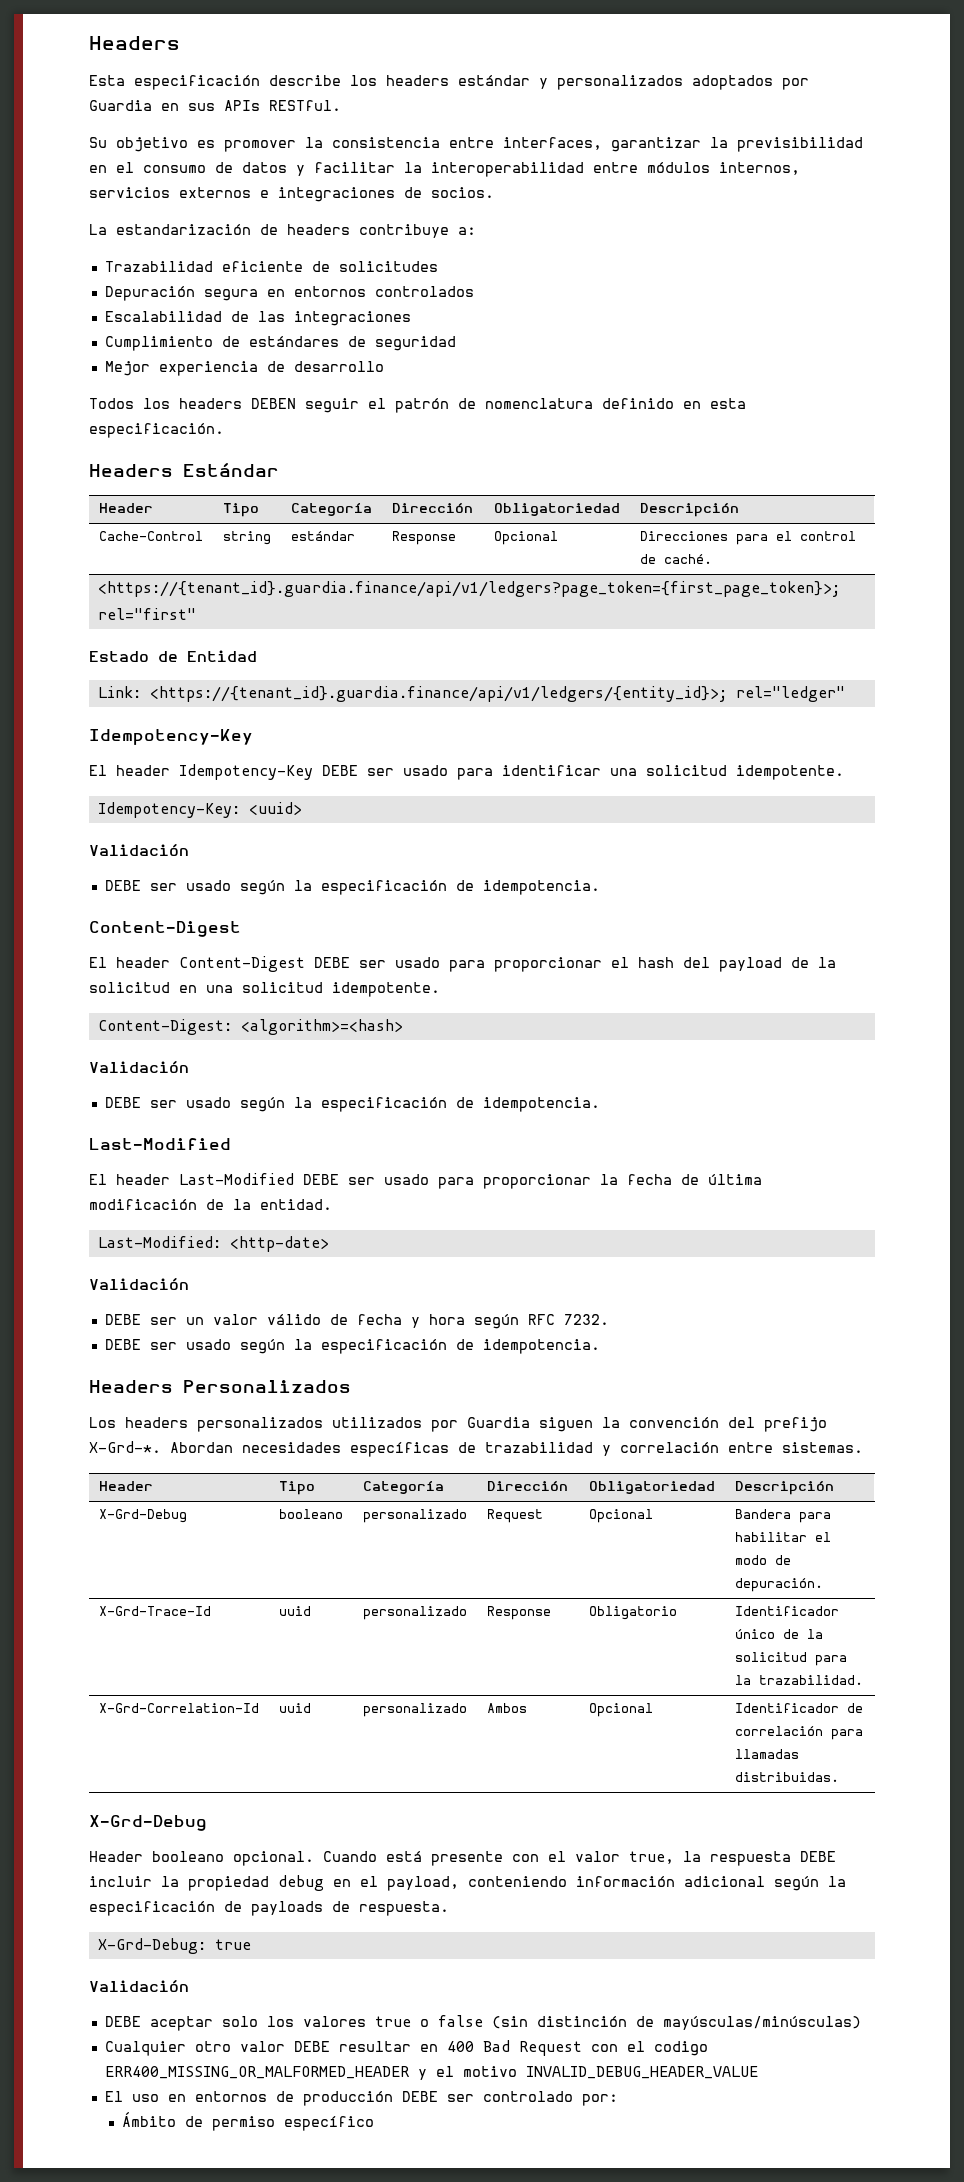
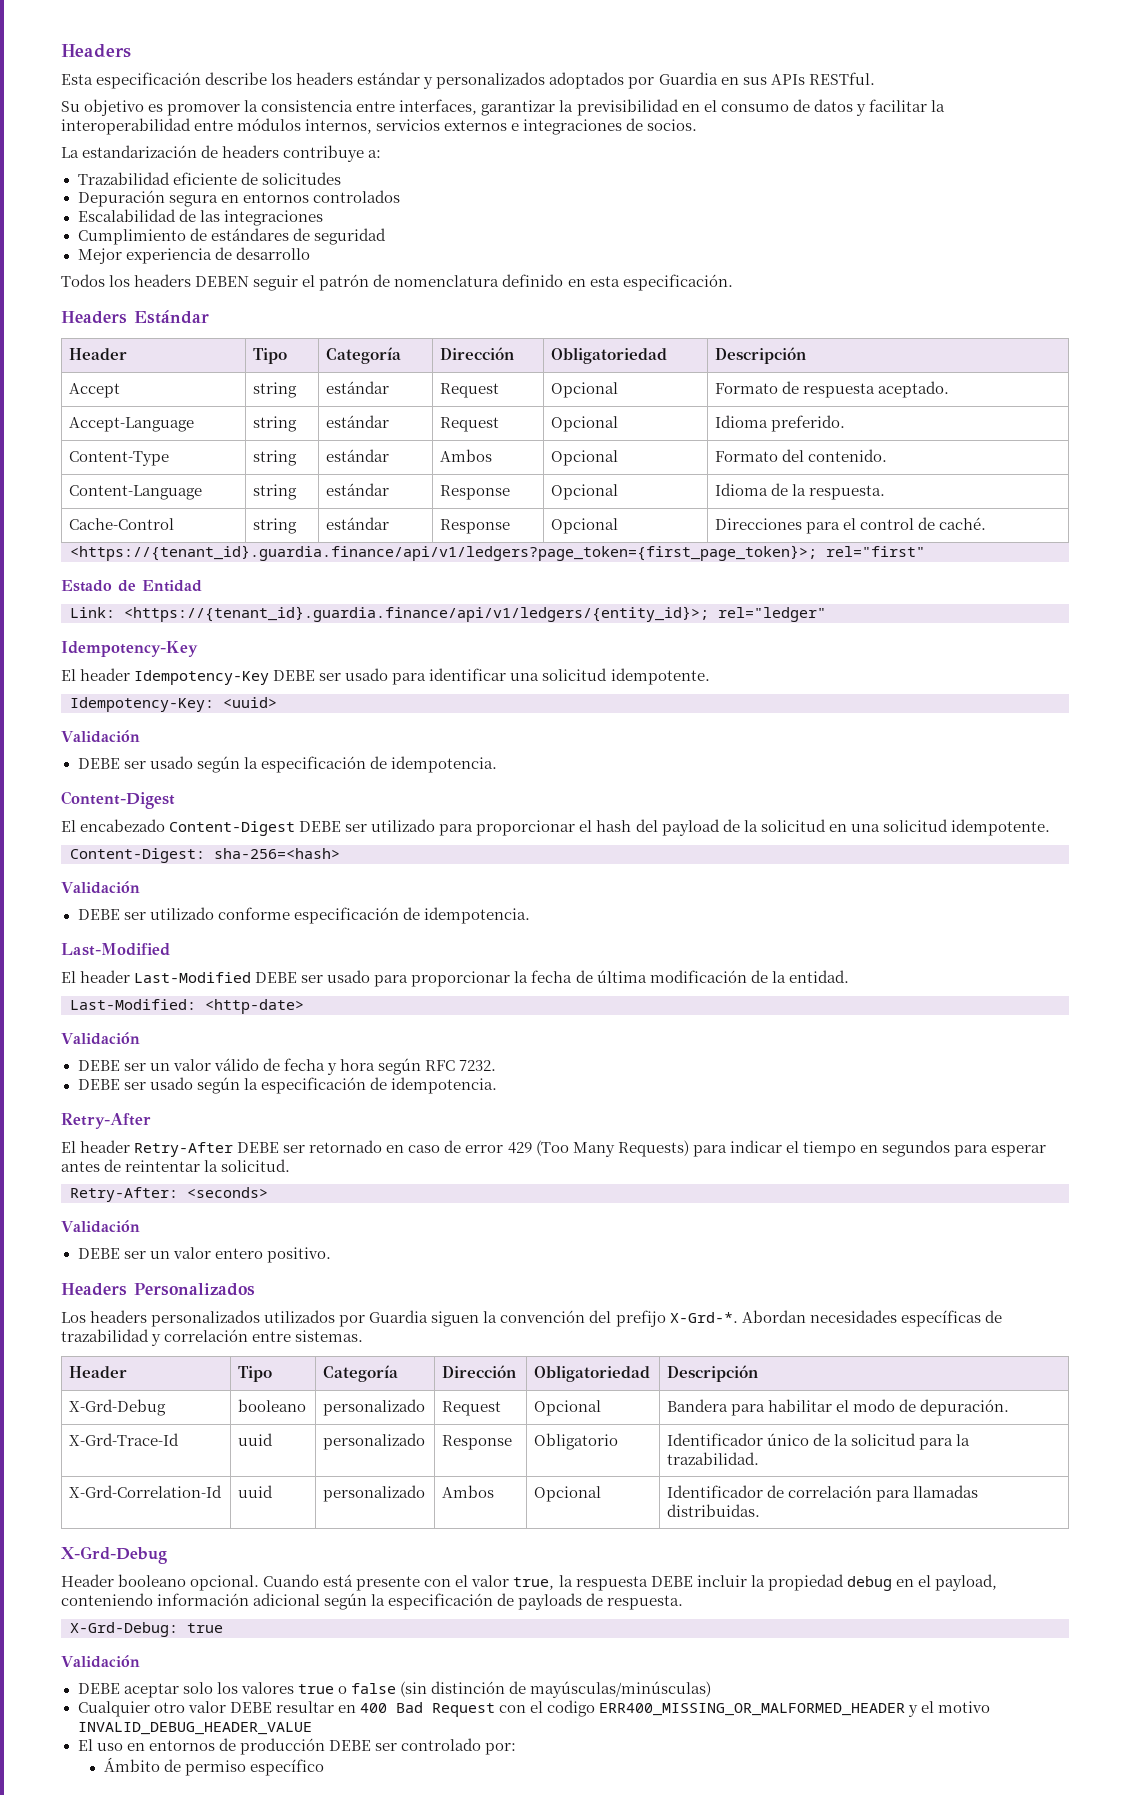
+ Accept | string | estándar | Request | Opcional | Formato de respuesta aceptado.
+ Accept-Language | string | estándar | Request | Opcional | Idioma preferido.
+ Content-Type | string | estándar | Ambos | Opcional | Formato del contenido.
+ Content-Language | string | estándar | Response | Opcional | Idioma de la respuesta.
- El header Content-Digest DEBE ser usado para proporcionar el hash del payload de la solicitud en una solicitud idempotente.
+ El encabezado Content-Digest DEBE ser utilizado para proporcionar el hash del payload de la solicitud en una solicitud idempotente.
- Content-Digest: <algorithm>=<hash>
+ Content-Digest: sha-256=<hash>
  Validación
- DEBE ser usado según la especificación de idempotencia.
+ DEBE ser utilizado conforme especificación de idempotencia.
  DEBE ser un valor válido de fecha y hora según RFC 7232.
  DEBE ser usado según la especificación de idempotencia.
+ Retry-After
+ El header Retry-After DEBE ser retornado en caso de error 429 (Too Many Requests) para indicar el tiempo en segundos para esperar antes de reintentar la solicitud.
+ Retry-After: <seconds>
+ Validación
+ DEBE ser un valor entero positivo.

